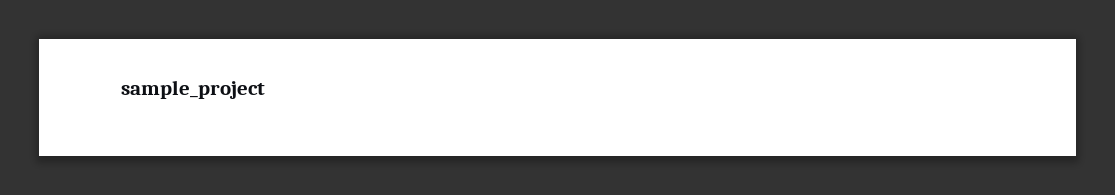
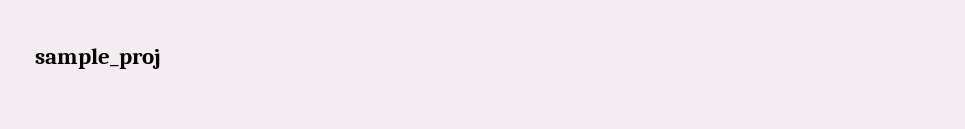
- sample_project
+ sample_proj

